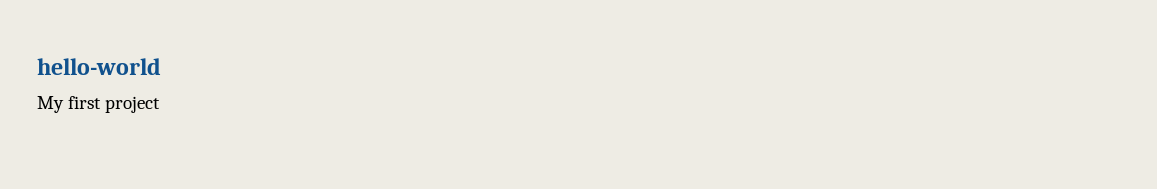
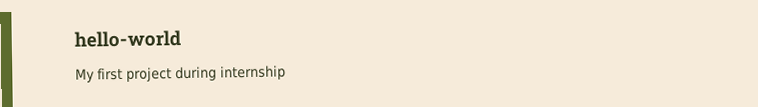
- My first project
+ My first project during internship

